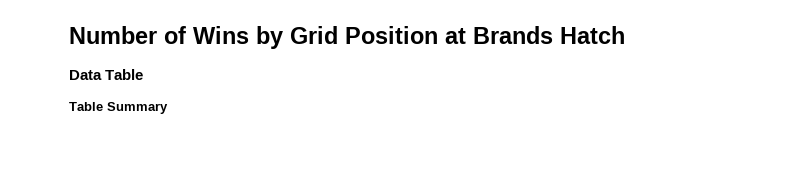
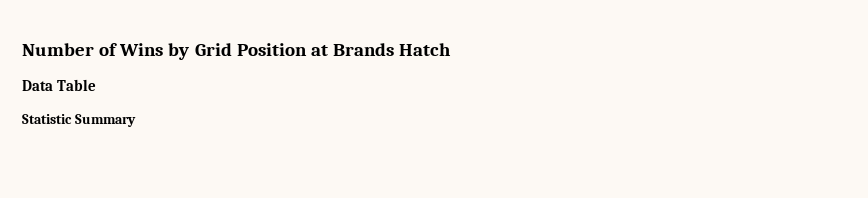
- Table Summary
+ Statistic Summary

